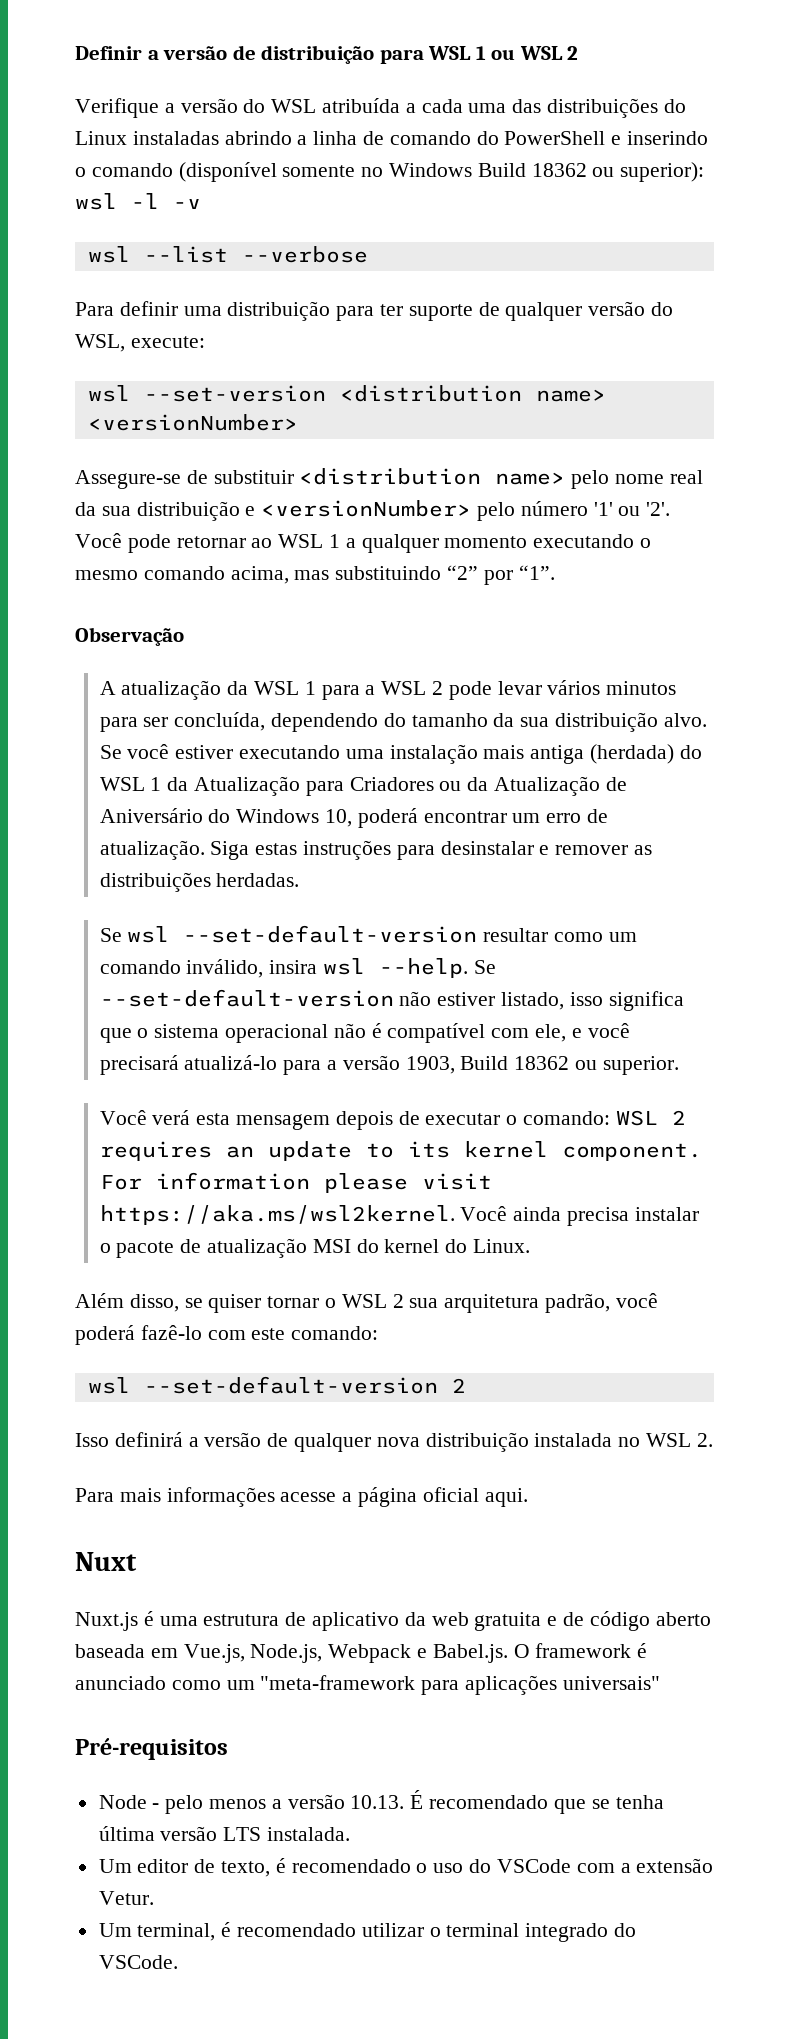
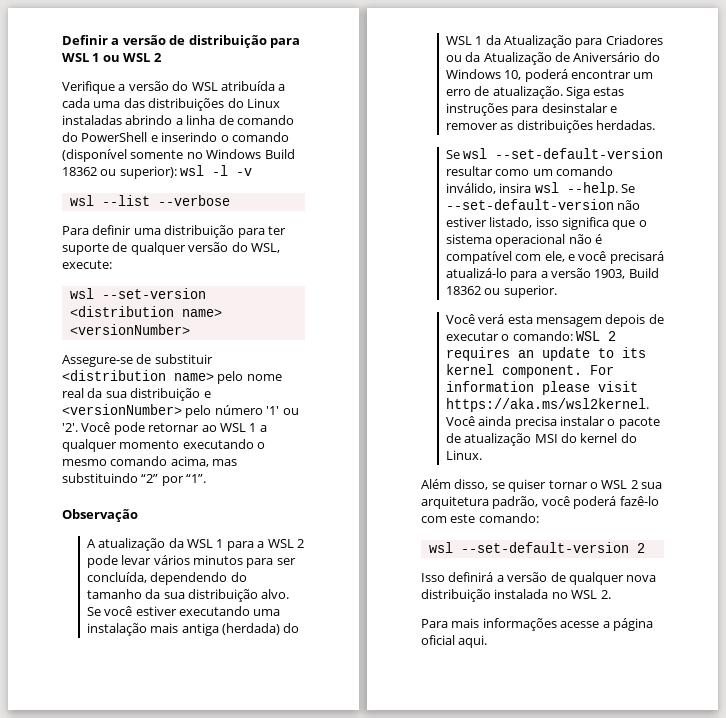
- Nuxt
- Nuxt.js é uma estrutura de aplicativo da web gratuita e de código aberto baseada em Vue.js, Node.js, Webpack e Babel.js. O framework é anunciado como um "meta-framework para aplicações universais"
- Pré-requisitos
- Node - pelo menos a versão 10.13. É recomendado que se tenha última versão LTS instalada.
- Um editor de texto, é recomendado o uso do VSCode com a extensão Vetur.
- Um terminal, é recomendado utilizar o terminal integrado do VSCode.

